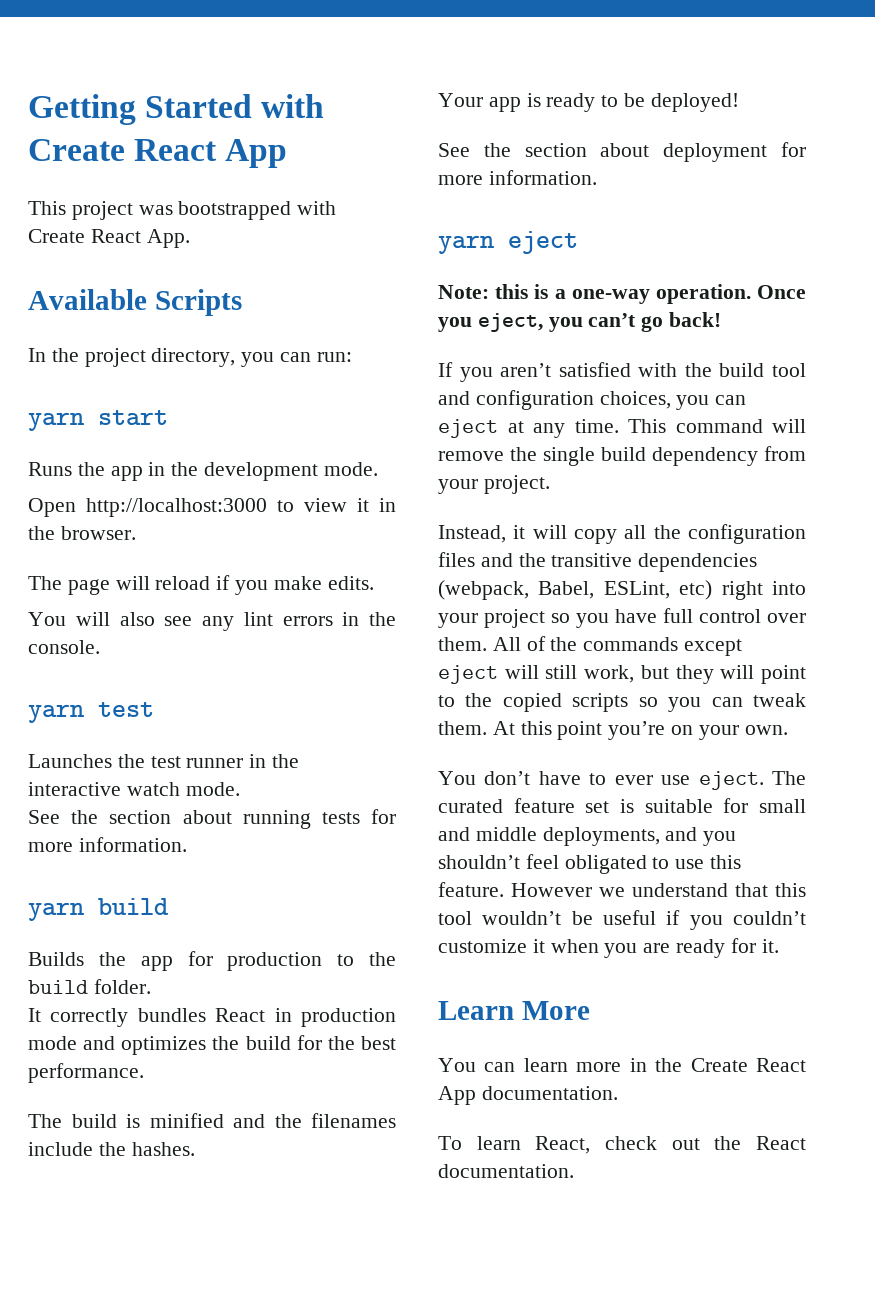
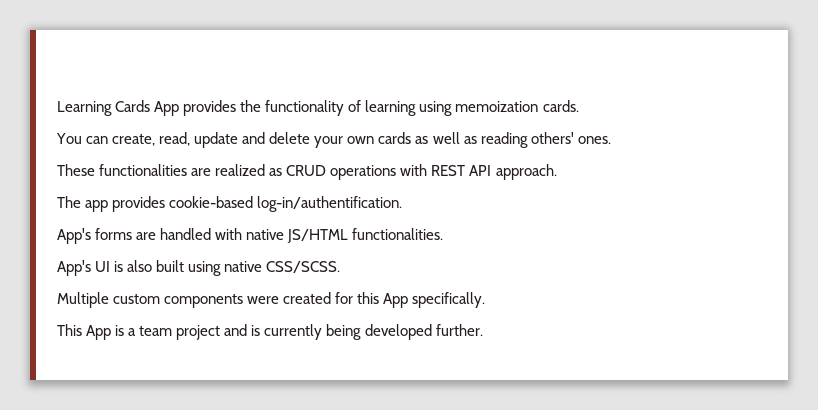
- Getting Started with Create React App
- This project was bootstrapped with Create React App.
- Available Scripts
- In the project directory, you can run:
- yarn start
- Runs the app in the development mode.
- Open http://localhost:3000 to view it in the browser.
- The page will reload if you make edits.
- You will also see any lint errors in the console.
- yarn test
- Launches the test runner in the interactive watch mode.
- See the section about running tests for more information.
- yarn build
- Builds the app for production to the build folder.
- It correctly bundles React in production mode and optimizes the build for the best performance.
- The build is minified and the filenames include the hashes.
- Your app is ready to be deployed!
- See the section about deployment for more information.
- yarn eject
- Note: this is a one-way operation. Once you eject, you can’t go back!
- If you aren’t satisfied with the build tool and configuration choices, you can eject at any time. This command will remove the single build dependency from your project.
- Instead, it will copy all the configuration files and the transitive dependencies (webpack, Babel, ESLint, etc) right into your project so you have full control over them. All of the commands except eject will still work, but they will point to the copied scripts so you can tweak them. At this point you’re on your own.
- You don’t have to ever use eject. The curated feature set is suitable for small and middle deployments, and you shouldn’t feel obligated to use this feature. However we understand that this tool wouldn’t be useful if you couldn’t customize it when you are ready for it.
- Learn More
- You can learn more in the Create React App documentation.
- To learn React, check out the React documentation.
+ Learning Cards App provides the functionality of learning using memoization cards.
+ You can create, read, update and delete your own cards as well as reading others' ones.
+ These functionalities are realized as CRUD operations with REST API approach.
+ The app provides cookie-based log-in/authentification.
+ App's forms are handled with native JS/HTML functionalities.
+ App's UI is also built using native CSS/SCSS.
+ Multiple custom components were created for this App specifically.
+ This App is a team project and is currently being developed further.

